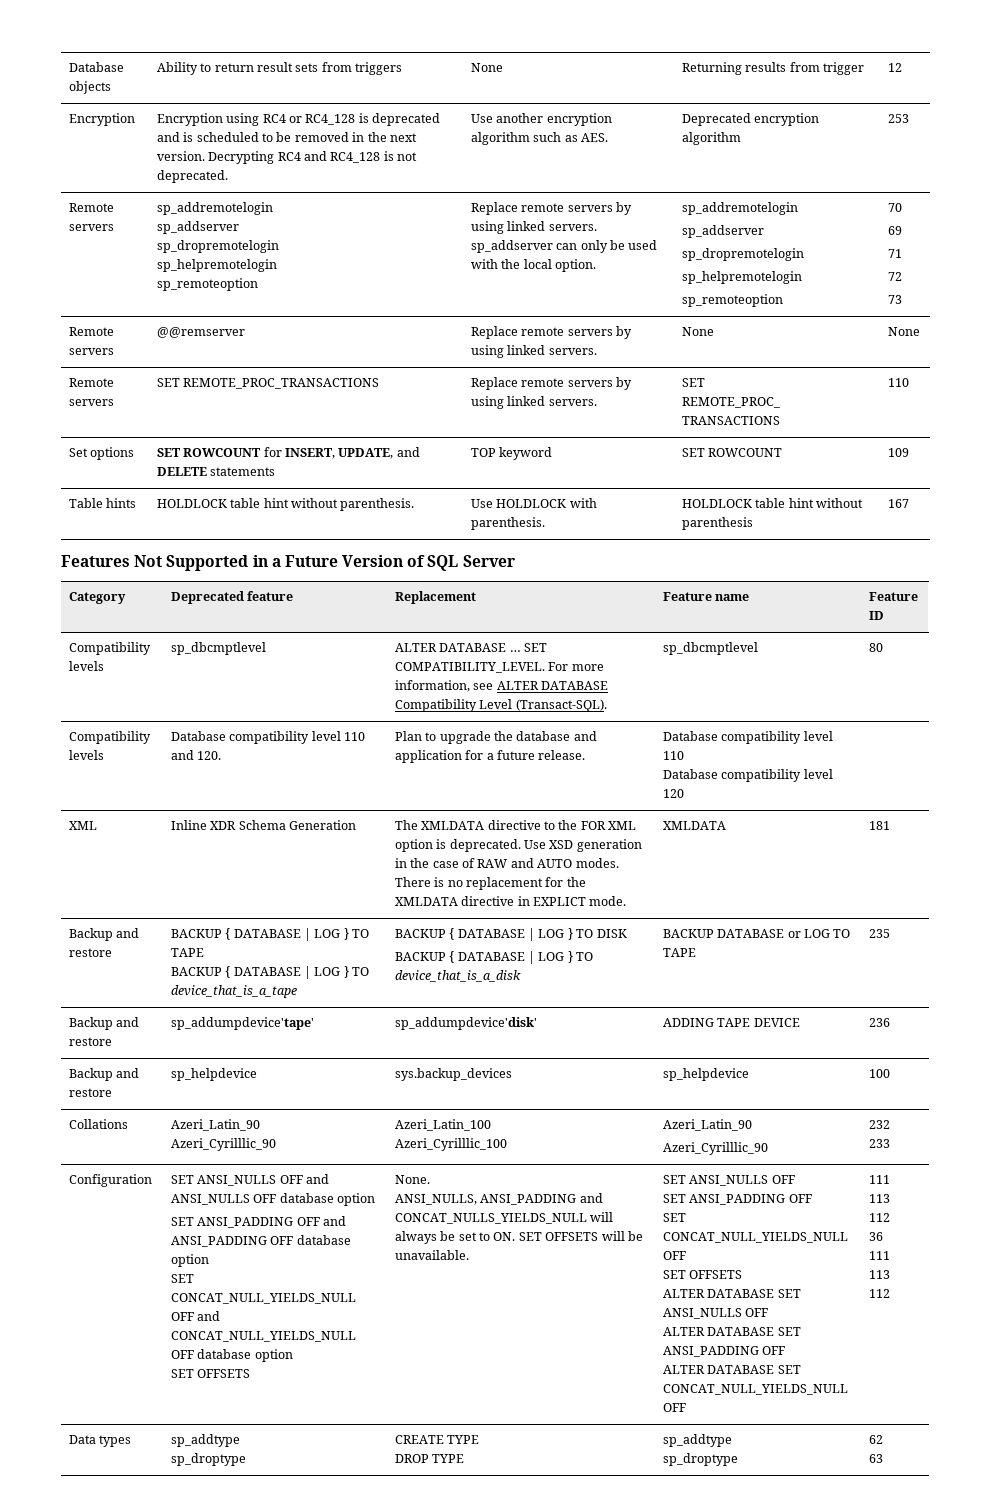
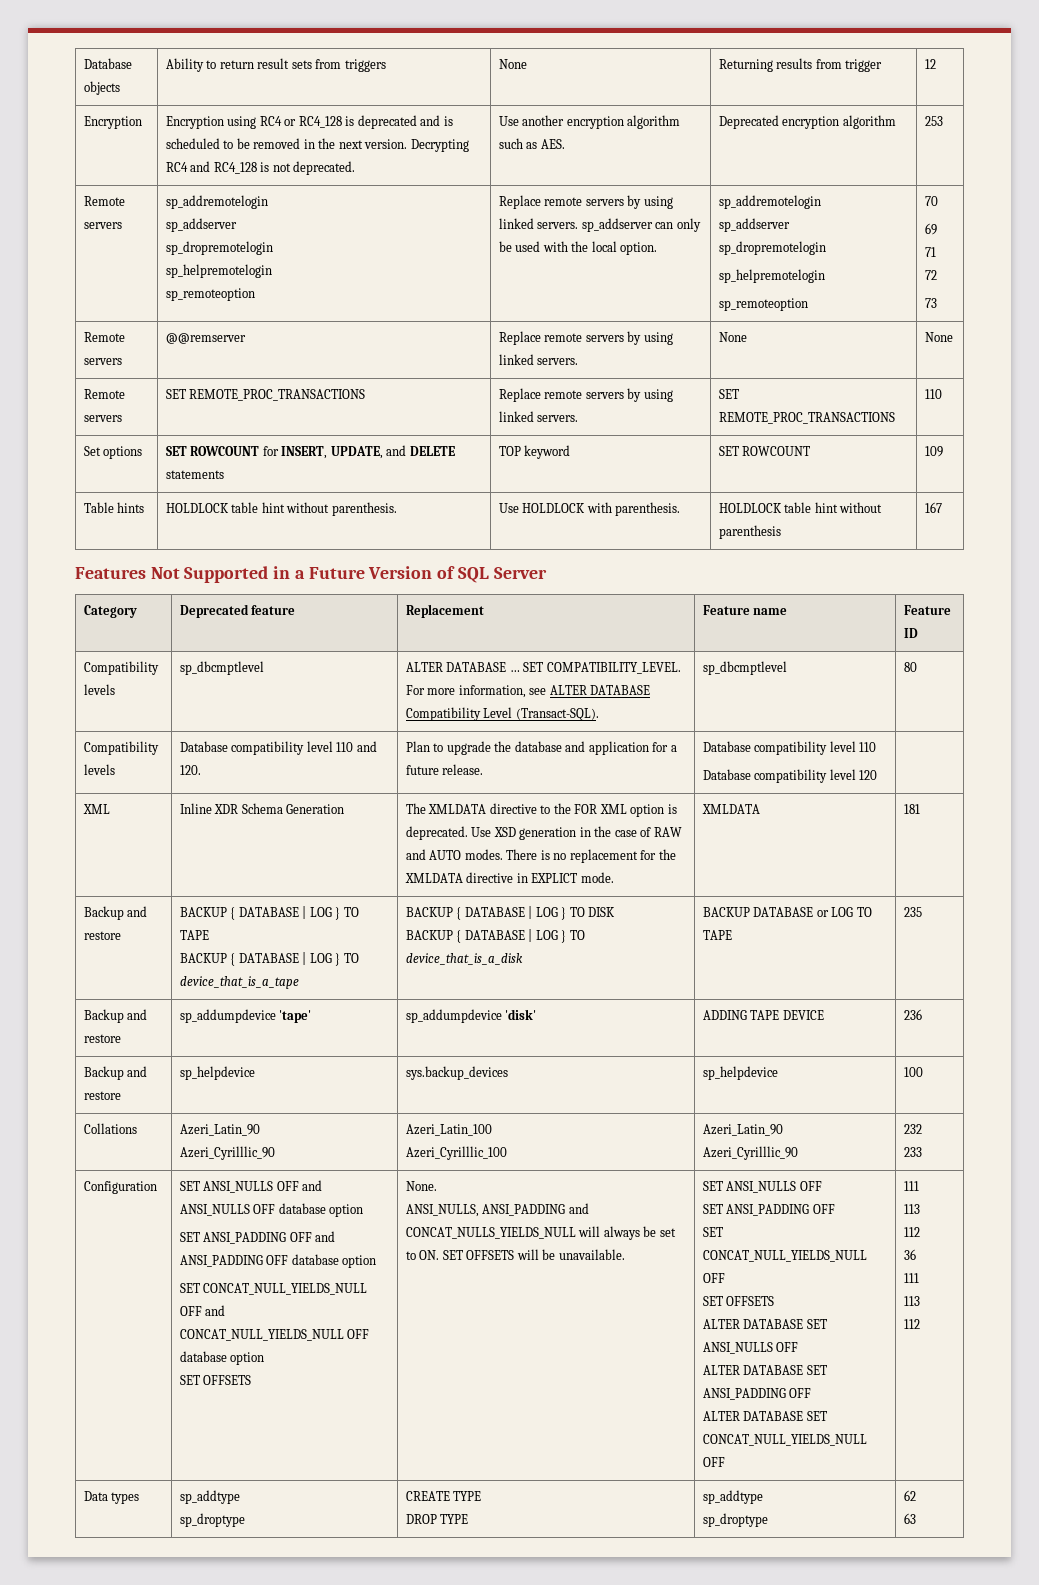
- Backup and restore | sp_addumpdevice'tape' | sp_addumpdevice'disk' | ADDING TAPE DEVICE | 236
+ Backup and restore | sp_addumpdevice 'tape' | sp_addumpdevice 'disk' | ADDING TAPE DEVICE | 236

